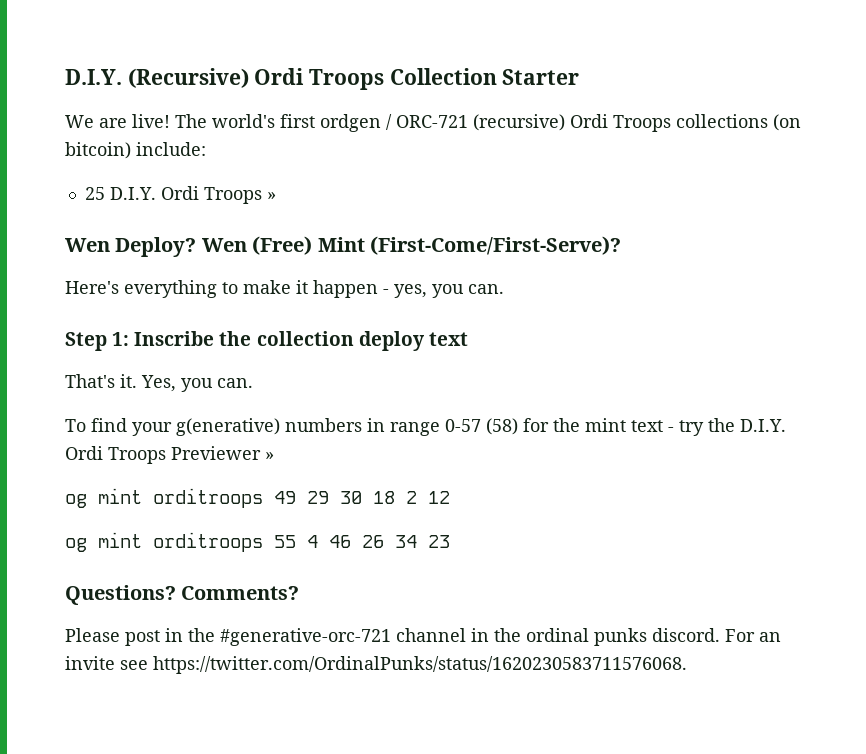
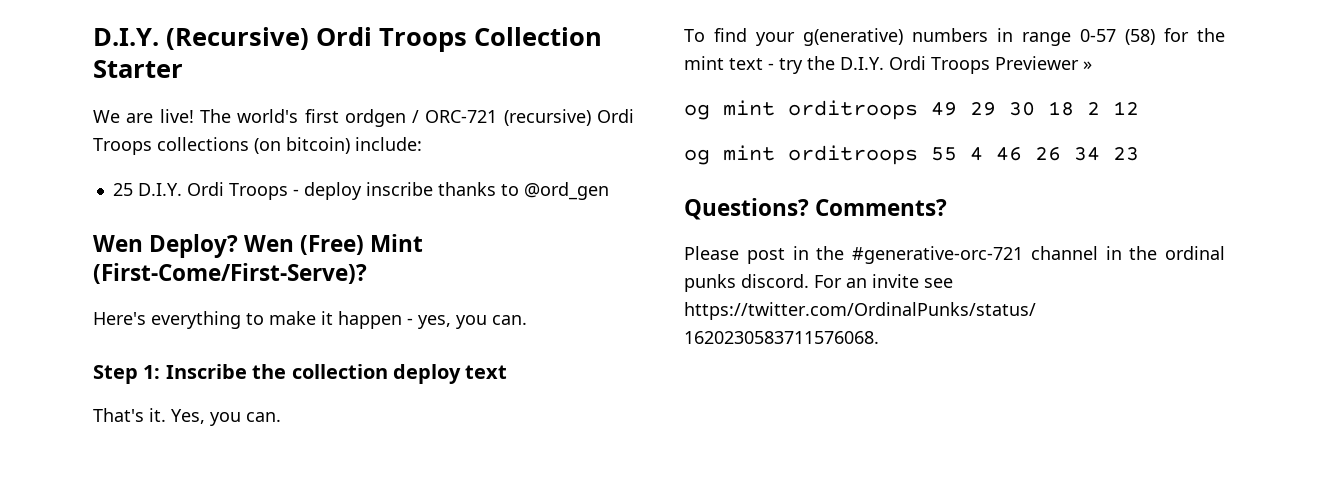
- 25 D.I.Y. Ordi Troops »
+ 25 D.I.Y. Ordi Troops - deploy inscribe thanks to @ord_gen

